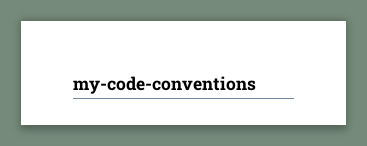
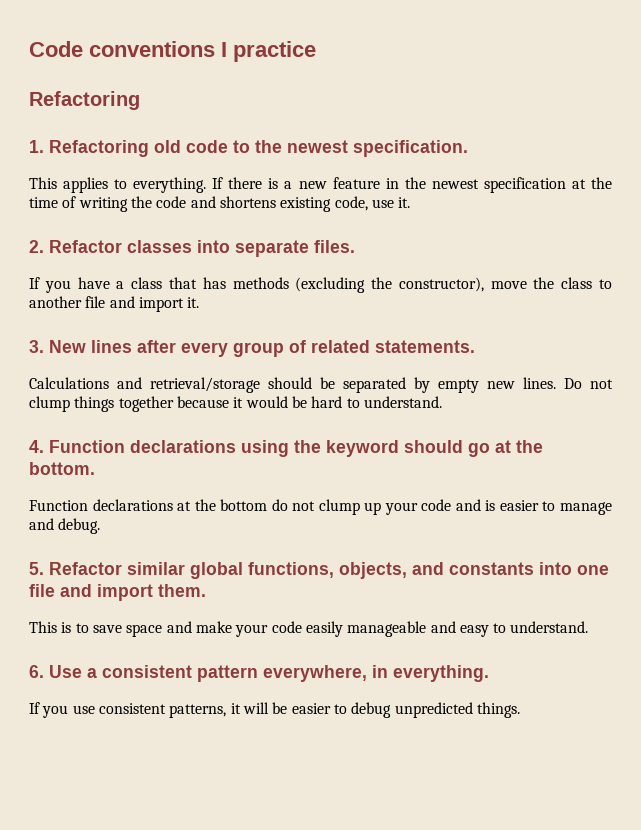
- my-code-conventions
+ Code conventions I practice
+ Refactoring
+ 1. Refactoring old code to the newest specification.
+ This applies to everything. If there is a new feature in the newest specification at the time of writing the code and shortens existing code, use it.
+ 2. Refactor classes into separate files.
+ If you have a class that has methods (excluding the constructor), move the class to another file and import it.
+ 3. New lines after every group of related statements.
+ Calculations and retrieval/storage should be separated by empty new lines. Do not clump things together because it would be hard to understand.
+ 4. Function declarations using the keyword should go at the bottom.
+ Function declarations at the bottom do not clump up your code and is easier to manage and debug.
+ 5. Refactor similar global functions, objects, and constants into one file and import them.
+ This is to save space and make your code easily manageable and easy to understand.
+ 6. Use a consistent pattern everywhere, in everything.
+ If you use consistent patterns, it will be easier to debug unpredicted things.

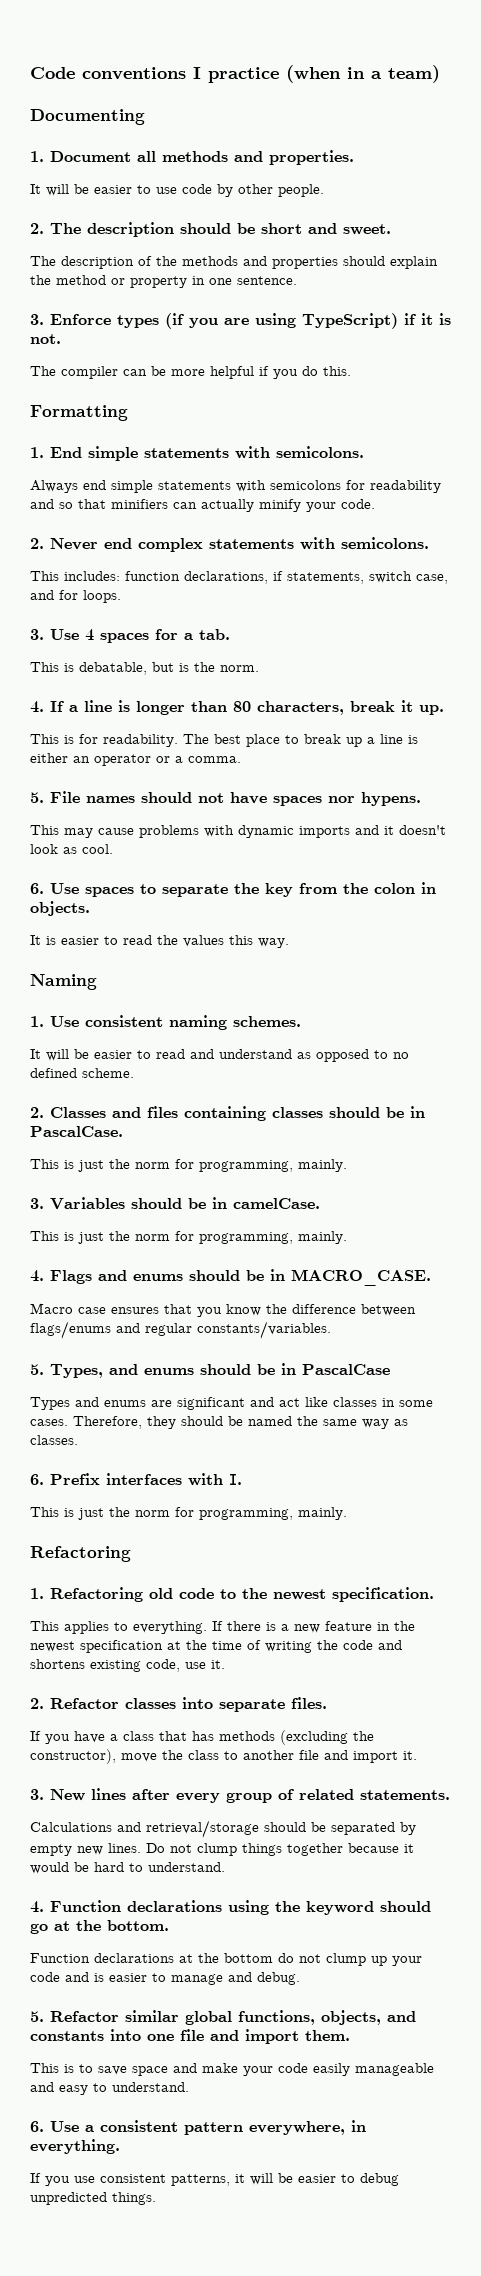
- Code conventions I practice
+ Code conventions I practice (when in a team)
+ Documenting
+ 1. Document all methods and properties.
+ It will be easier to use code by other people.
+ 2. The description should be short and sweet.
+ The description of the methods and properties should explain the method or property in one sentence.
+ 3. Enforce types (if you are using TypeScript) if it is not.
+ The compiler can be more helpful if you do this.
+ Formatting
+ 1. End simple statements with semicolons.
+ Always end simple statements with semicolons for readability and so that minifiers can actually minify your code.
+ 2. Never end complex statements with semicolons.
+ This includes: function declarations, if statements, switch case, and for loops.
+ 3. Use 4 spaces for a tab.
+ This is debatable, but is the norm.
+ 4. If a line is longer than 80 characters, break it up.
+ This is for readability. The best place to break up a line is either an operator or a comma.
+ 5. File names should not have spaces nor hypens.
+ This may cause problems with dynamic imports and it doesn't look as cool.
+ 6. Use spaces to separate the key from the colon in objects.
+ It is easier to read the values this way.
+ Naming
+ 1. Use consistent naming schemes.
+ It will be easier to read and understand as opposed to no defined scheme.
+ 2. Classes and files containing classes should be in PascalCase.
+ This is just the norm for programming, mainly.
+ 3. Variables should be in camelCase.
+ This is just the norm for programming, mainly.
+ 4. Flags and enums should be in MACRO_CASE.
+ Macro case ensures that you know the difference between flags/enums and regular constants/variables.
+ 5. Types, and enums should be in PascalCase
+ Types and enums are significant and act like classes in some cases. Therefore, they should be named the same way as classes.
+ 6. Prefix interfaces with I.
+ This is just the norm for programming, mainly.

